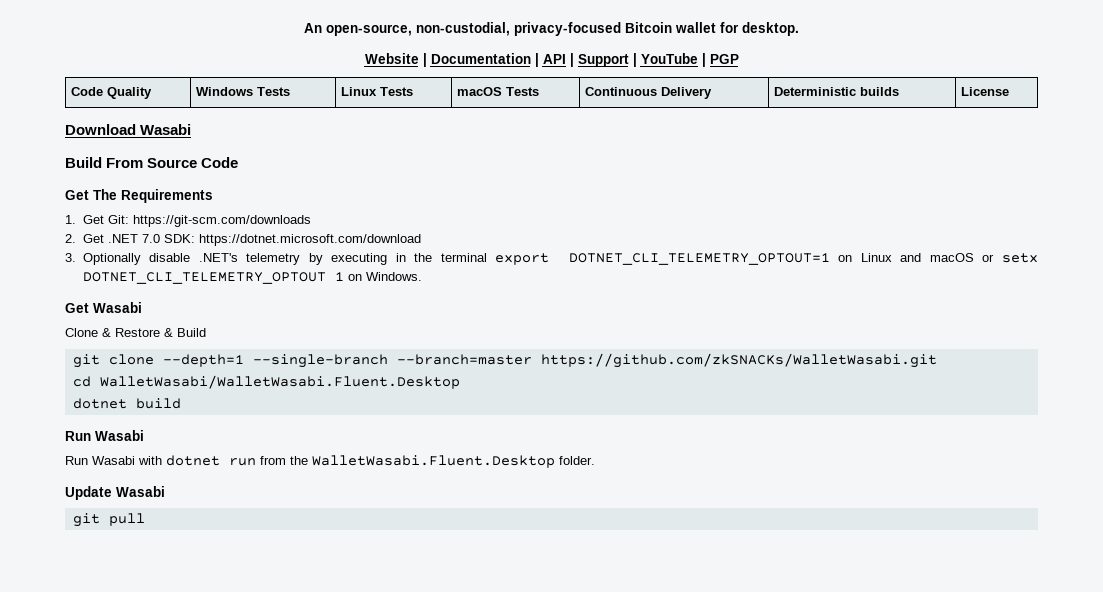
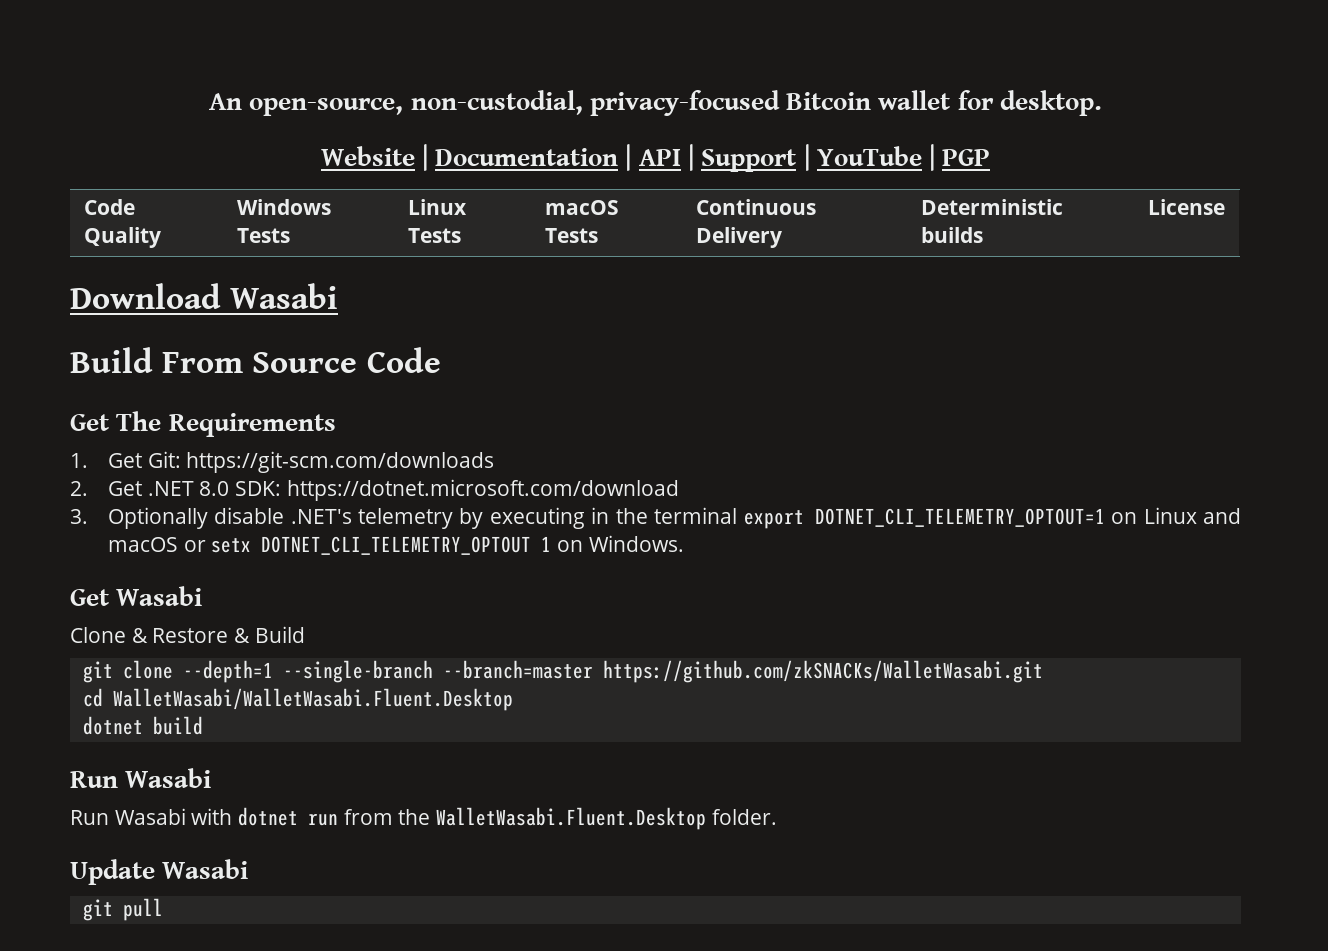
- 2. Get .NET 7.0 SDK: https://dotnet.microsoft.com/download
+ 2. Get .NET 8.0 SDK: https://dotnet.microsoft.com/download

